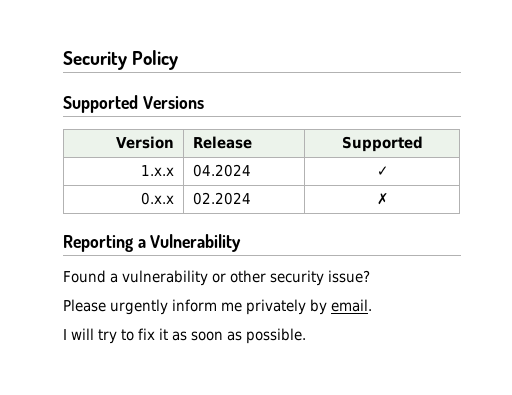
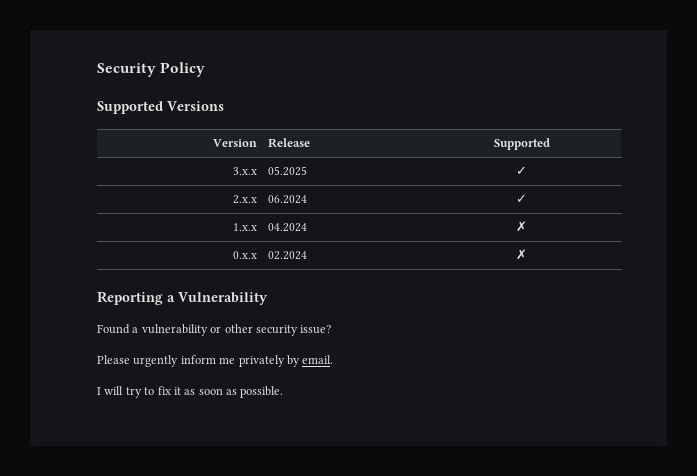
+ 3.x.x | 05.2025 | ✓
+ 2.x.x | 06.2024 | ✓
- 1.x.x | 04.2024 | ✓
+ 1.x.x | 04.2024 | ✗

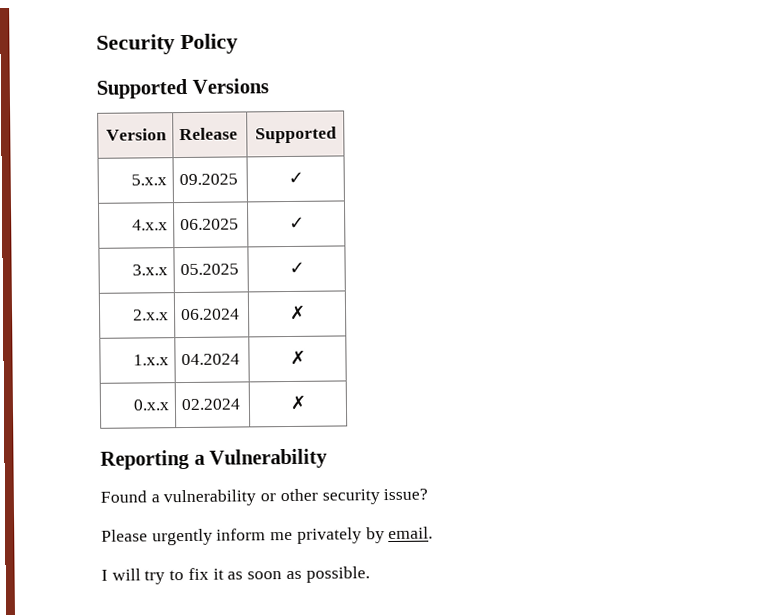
+ 5.x.x | 09.2025 | ✓
+ 4.x.x | 06.2025 | ✓
- 2.x.x | 06.2024 | ✓
+ 2.x.x | 06.2024 | ✗

